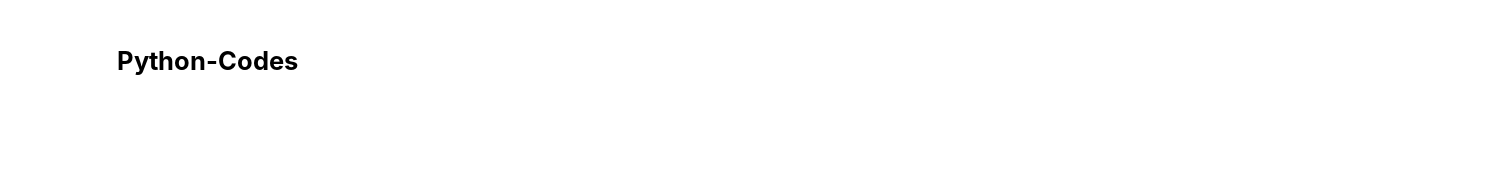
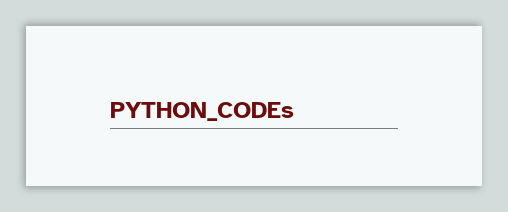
- Python-Codes
+ PYTHON_CODEs

